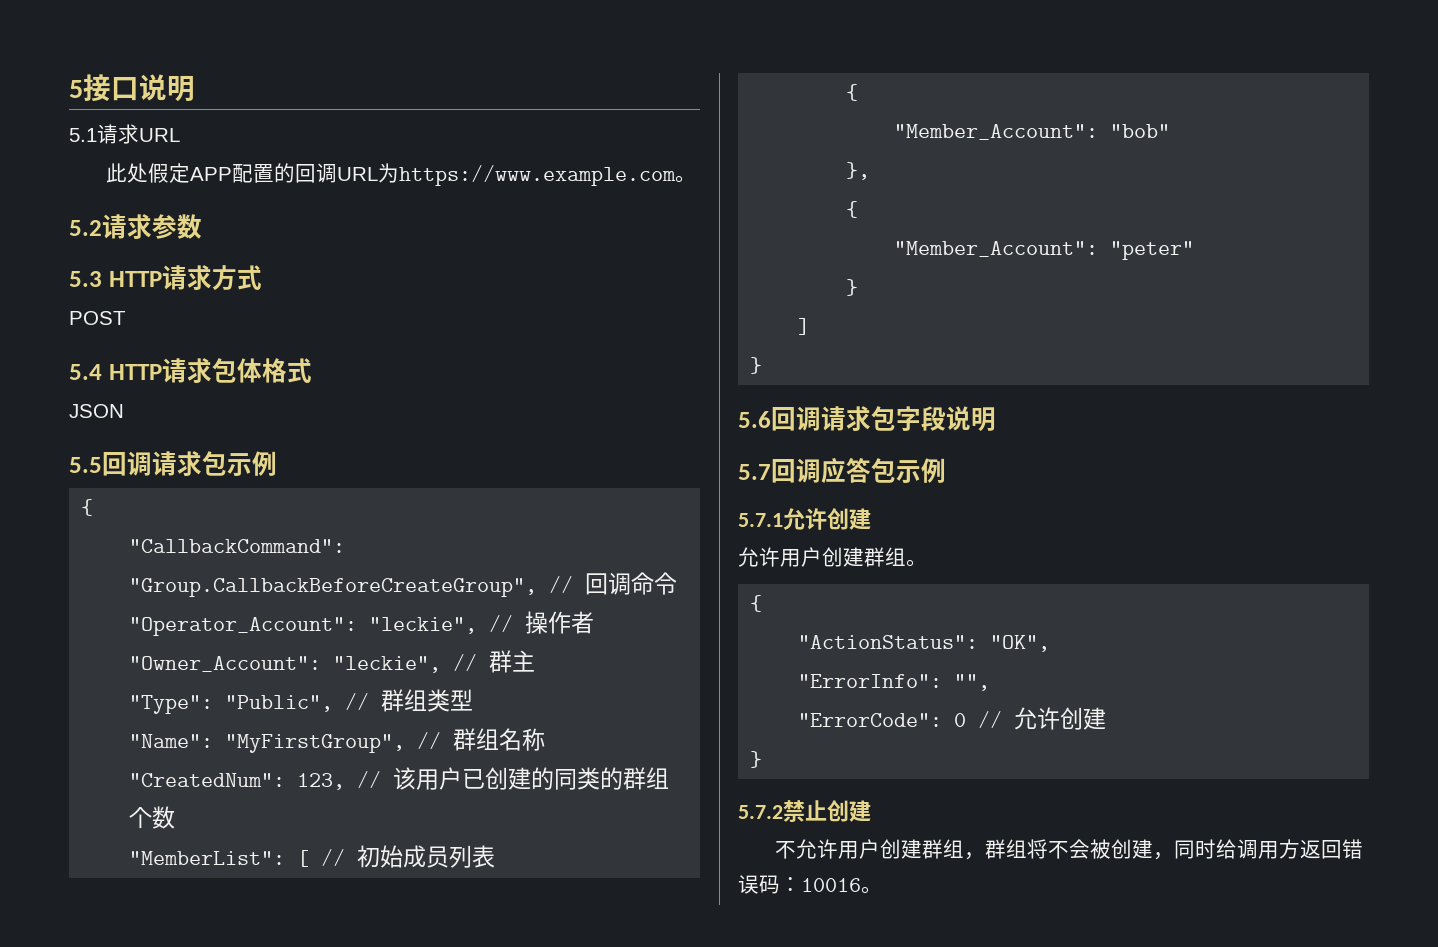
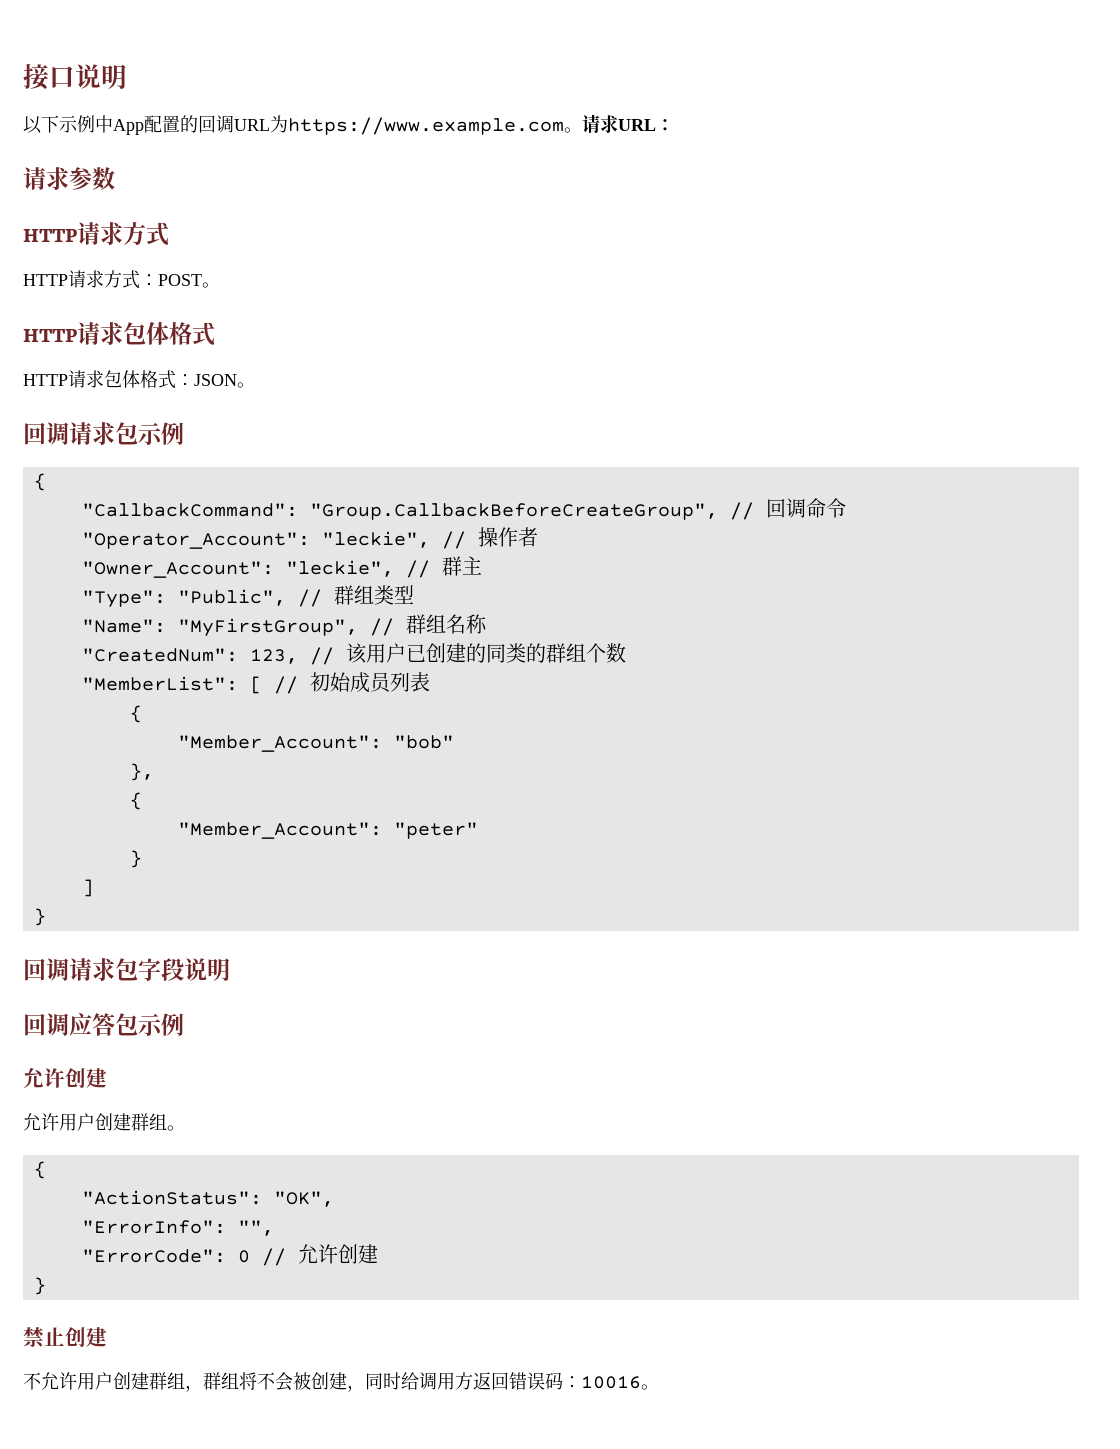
- 5接口说明
+ 接口说明
- 5.1请求URL
- 此处假定APP配置的回调URL为https://www.example.com。
- 5.2请求参数
- 5.3 HTTP请求方式
+ 以下示例中App配置的回调URL为https://www.example.com。请求URL：
+ 请求参数
+ HTTP请求方式
- POST
- 5.4 HTTP请求包体格式
+ HTTP请求方式：POST。
+ HTTP请求包体格式
- JSON
- 5.5回调请求包示例
+ HTTP请求包体格式：JSON。
+ 回调请求包示例
- 5.6回调请求包字段说明
+ 回调请求包字段说明
- 5.7回调应答包示例
- 5.7.1允许创建
+ 回调应答包示例
+ 允许创建
- 5.7.2禁止创建
+ 禁止创建

